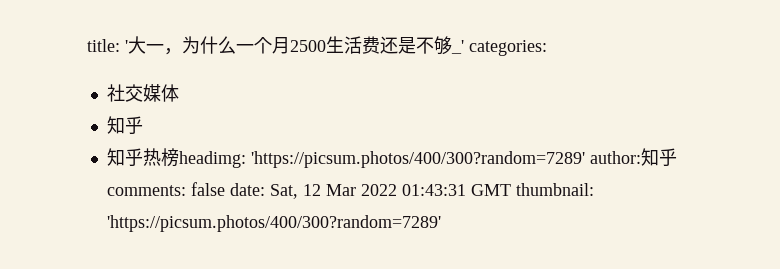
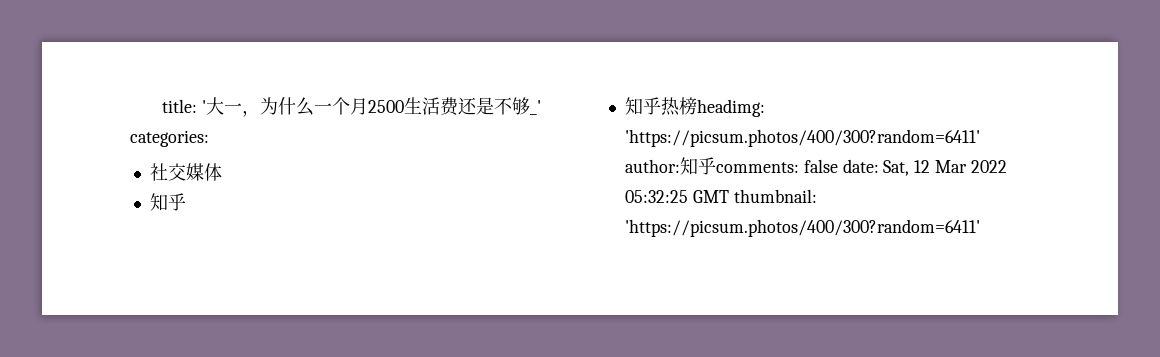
- 知乎热榜headimg: 'https://picsum.photos/400/300?random=7289' author:知乎comments: false date: Sat, 12 Mar 2022 01:43:31 GMT thumbnail: 'https://picsum.photos/400/300?random=7289'
+ 知乎热榜headimg: 'https://picsum.photos/400/300?random=6411' author:知乎comments: false date: Sat, 12 Mar 2022 05:32:25 GMT thumbnail: 'https://picsum.photos/400/300?random=6411'

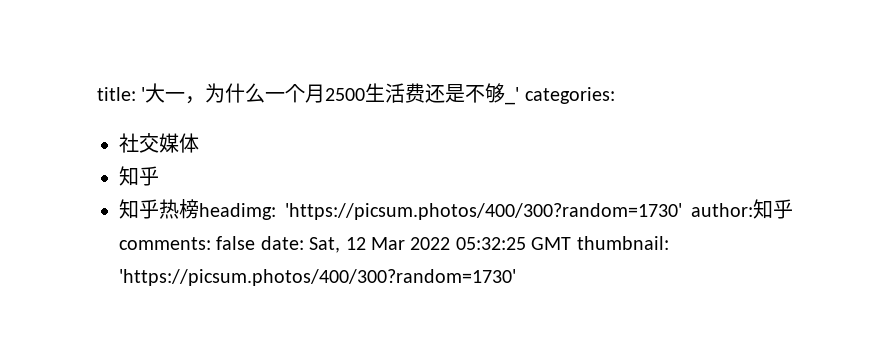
- 知乎热榜headimg: 'https://picsum.photos/400/300?random=6411' author:知乎comments: false date: Sat, 12 Mar 2022 05:32:25 GMT thumbnail: 'https://picsum.photos/400/300?random=6411'
+ 知乎热榜headimg: 'https://picsum.photos/400/300?random=1730' author:知乎comments: false date: Sat, 12 Mar 2022 05:32:25 GMT thumbnail: 'https://picsum.photos/400/300?random=1730'

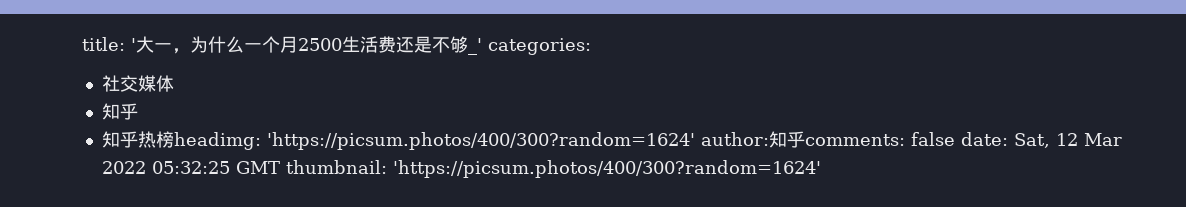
- 知乎热榜headimg: 'https://picsum.photos/400/300?random=1730' author:知乎comments: false date: Sat, 12 Mar 2022 05:32:25 GMT thumbnail: 'https://picsum.photos/400/300?random=1730'
+ 知乎热榜headimg: 'https://picsum.photos/400/300?random=1624' author:知乎comments: false date: Sat, 12 Mar 2022 05:32:25 GMT thumbnail: 'https://picsum.photos/400/300?random=1624'

